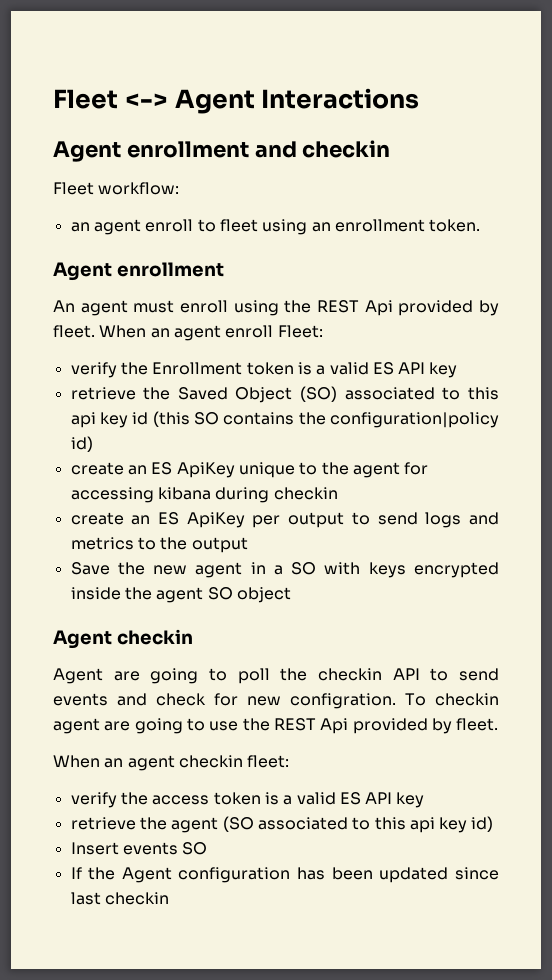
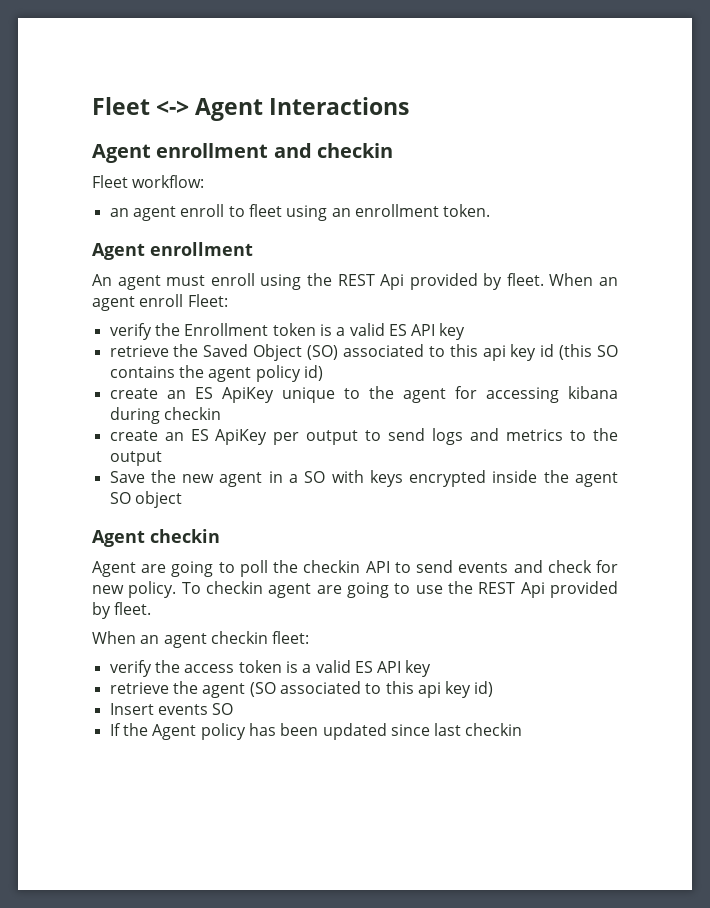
- retrieve the Saved Object (SO) associated to this api key id (this SO contains the configuration|policy id)
+ retrieve the Saved Object (SO) associated to this api key id (this SO contains the agent policy id)
- Agent are going to poll the checkin API to send events and check for new configration.
+ Agent are going to poll the checkin API to send events and check for new policy.
- If the Agent configuration has been updated since last checkin
+ If the Agent policy has been updated since last checkin

